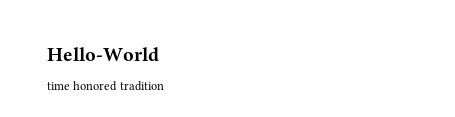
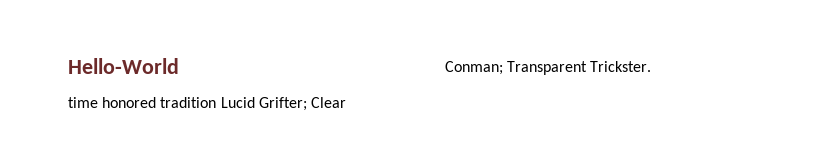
- time honored tradition
+ time honored tradition Lucid Grifter; Clear Conman; Transparent Trickster.

